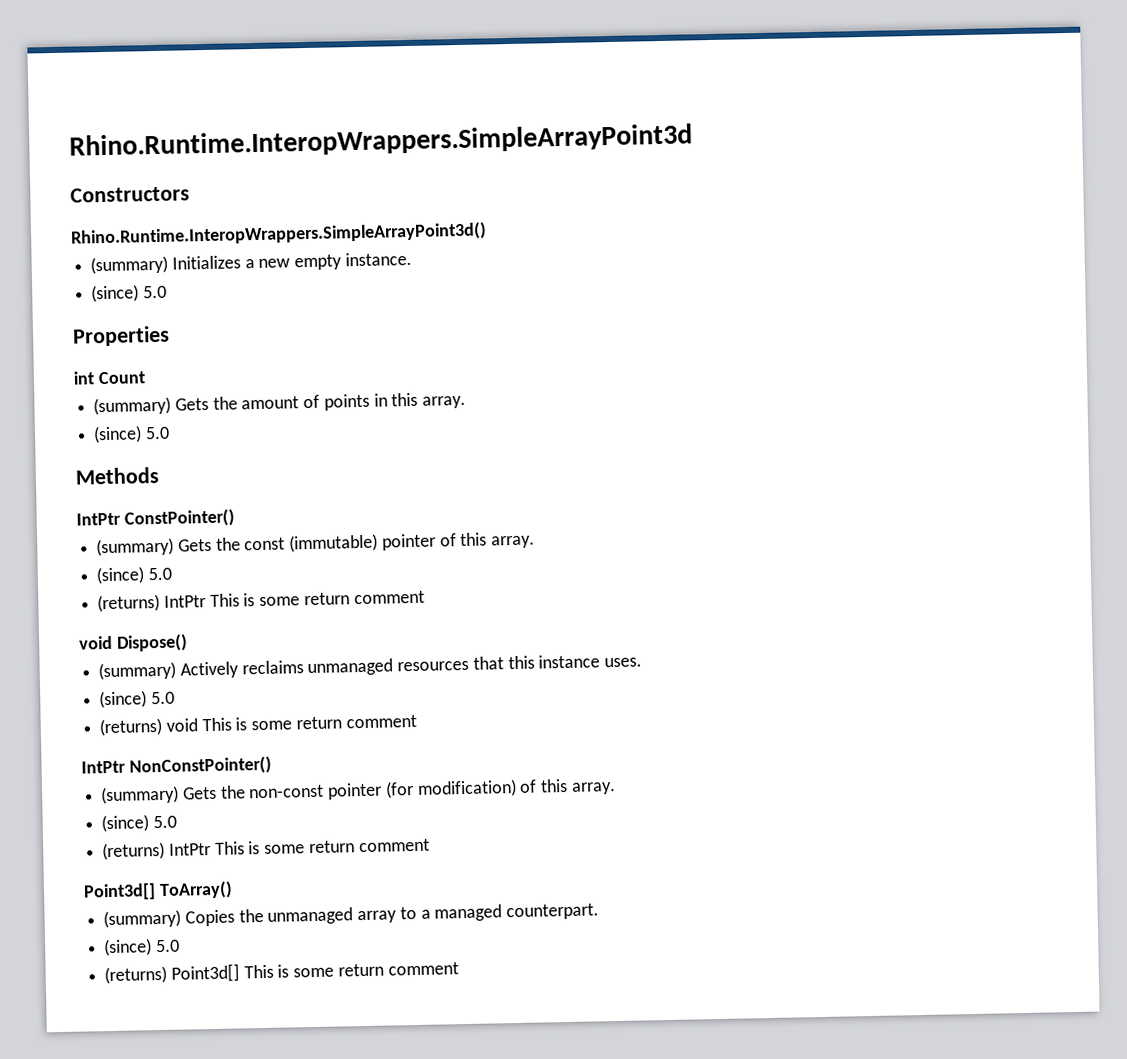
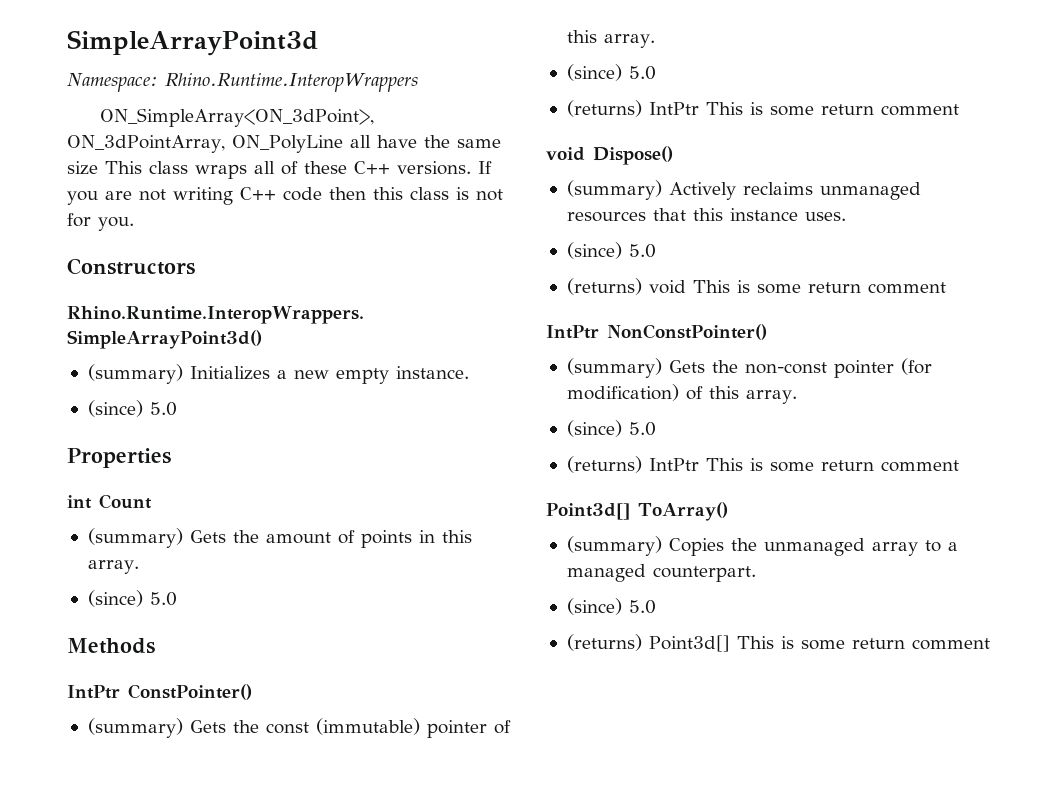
- Rhino.Runtime.InteropWrappers.SimpleArrayPoint3d
+ SimpleArrayPoint3d
+ Namespace: Rhino.Runtime.InteropWrappers
+ ON_SimpleArray<ON_3dPoint>, ON_3dPointArray, ON_PolyLine all have the same size This class wraps all of these C++ versions. If you are not writing C++ code then this class is not for you.

